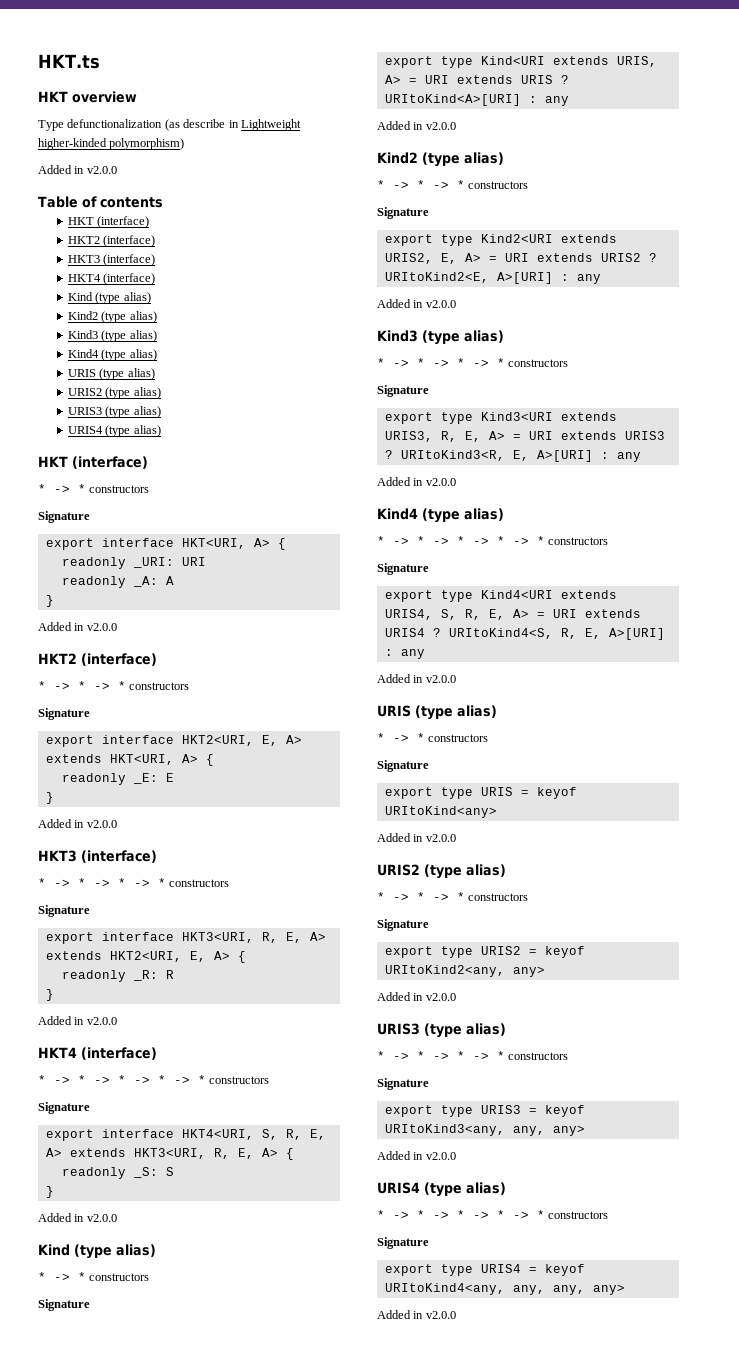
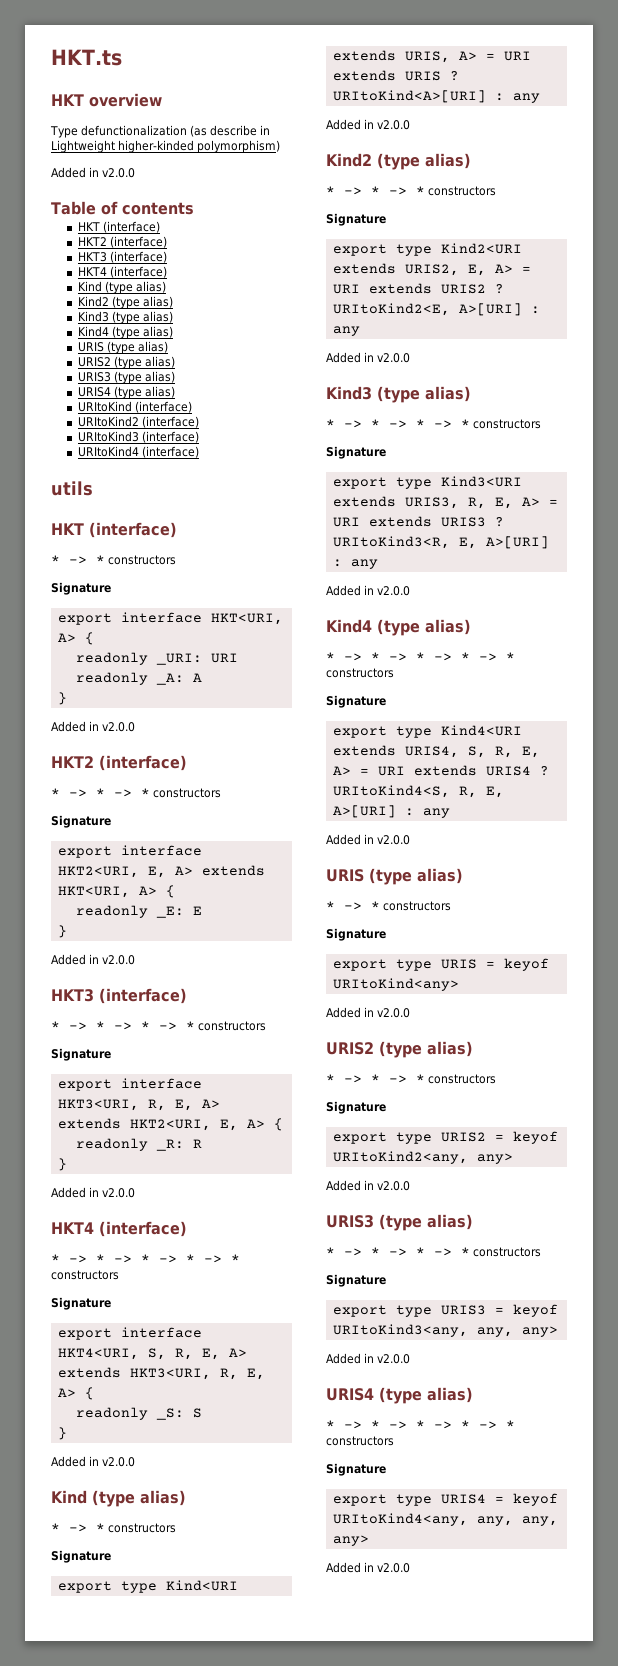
+ URItoKind (interface)
+ URItoKind2 (interface)
+ URItoKind3 (interface)
+ URItoKind4 (interface)
+ utils

